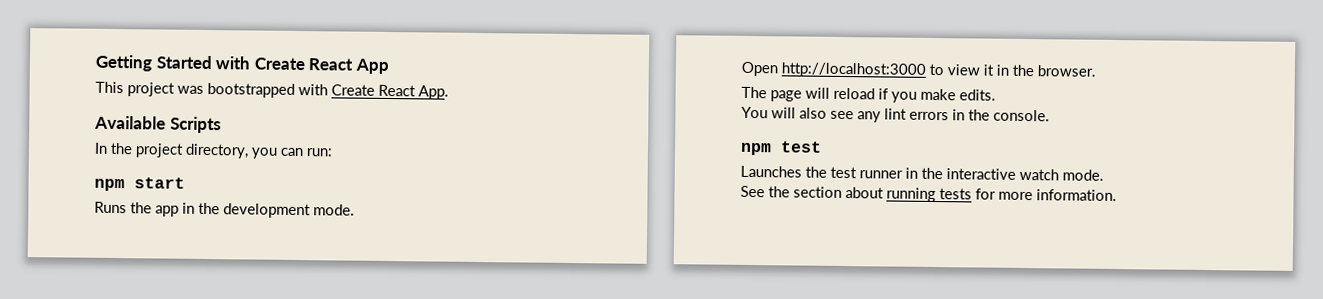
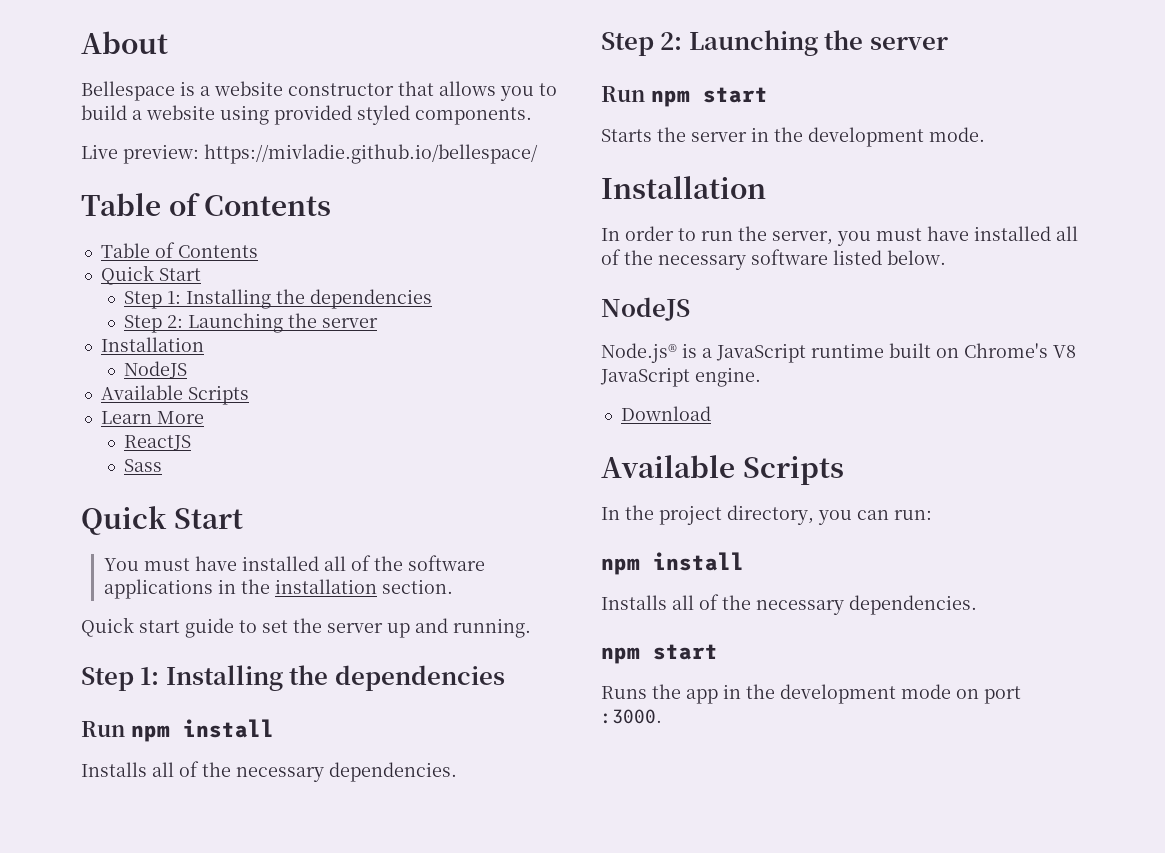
- Getting Started with Create React App
- This project was bootstrapped with Create React App.
+ About
+ Bellespace is a website constructor that allows you to build a website using provided styled components.
+ Live preview: https://mivladie.github.io/bellespace/
+ Table of Contents
+ Table of Contents
+ Quick Start
+ Step 1: Installing the dependencies
+ Step 2: Launching the server
+ Installation
+ NodeJS
+ Available Scripts
+ Learn More
+ ReactJS
+ Sass
+ Quick Start
+ You must have installed all of the software applications in the installation section.
+ Quick start guide to set the server up and running.
+ Step 1: Installing the dependencies
+ Run npm install
+ Installs all of the necessary dependencies.
+ Step 2: Launching the server
+ Run npm start
+ Starts the server in the development mode.
+ Installation
+ In order to run the server, you must have installed all of the necessary software listed below.
+ NodeJS
+ Node.js® is a JavaScript runtime built on Chrome's V8 JavaScript engine.
+ Download
  In the project directory, you can run:
+ npm install
+ Installs all of the necessary dependencies.
- Runs the app in the development mode.
- Open http://localhost:3000 to view it in the browser.
- The page will reload if you make edits.
- You will also see any lint errors in the console.
- npm test
- Launches the test runner in the interactive watch mode.
- See the section about running tests for more information.
+ Runs the app in the development mode on port :3000.

